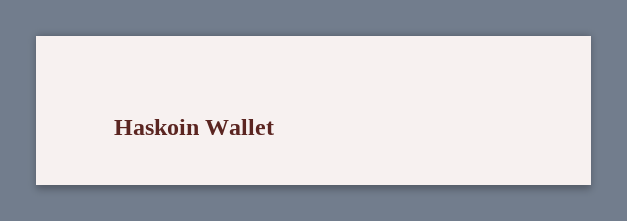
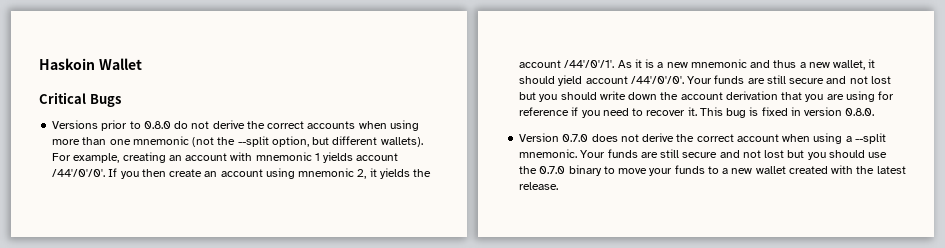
+ Critical Bugs
+ Versions prior to 0.8.0 do not derive the correct accounts when using more than one mnemonic (not the --split option, but different wallets). For example, creating an account with mnemonic 1 yields account /44'/0'/0'. If you then create an account using mnemonic 2, it yields the account /44'/0'/1'. As it is a new mnemonic and thus a new wallet, it should yield account /44'/0'/0'. Your funds are still secure and not lost but you should write down the account derivation that you are using for reference if you need to recover it. This bug is fixed in version 0.8.0.
+ Version 0.7.0 does not derive the correct account when using a --split mnemonic. Your funds are still secure and not lost but you should use the 0.7.0 binary to move your funds to a new wallet created with the latest release.

